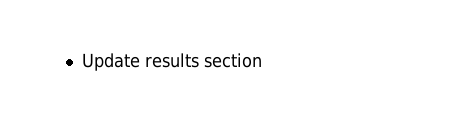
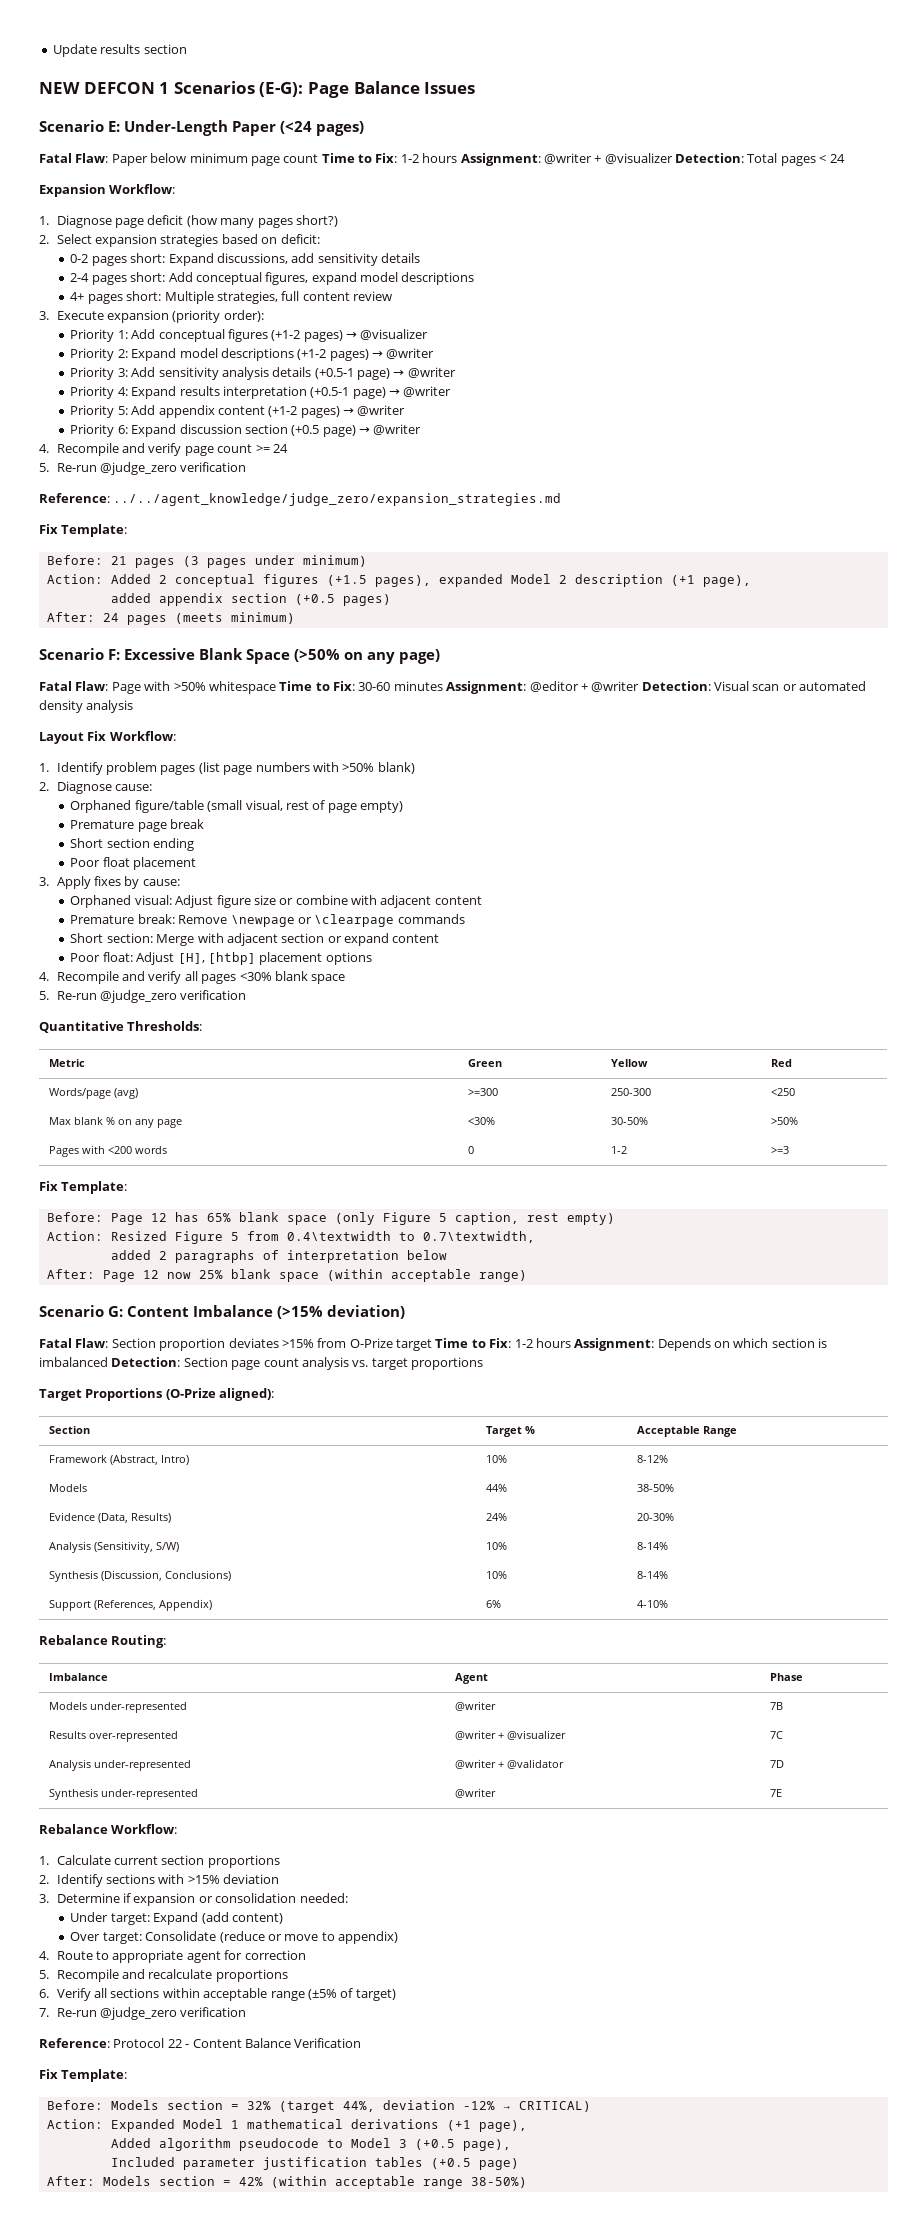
+ NEW DEFCON 1 Scenarios (E-G): Page Balance Issues
+ Scenario E: Under-Length Paper (<24 pages)
+ Fatal Flaw: Paper below minimum page count Time to Fix: 1-2 hours Assignment: @writer + @visualizer Detection: Total pages < 24
+ Expansion Workflow:
+ 1. Diagnose page deficit (how many pages short?)
+ 2. Select expansion strategies based on deficit:
+ 0-2 pages short: Expand discussions, add sensitivity details
+ 2-4 pages short: Add conceptual figures, expand model descriptions
+ 4+ pages short: Multiple strategies, full content review
+ 3. Execute expansion (priority order):
+ Priority 1: Add conceptual figures (+1-2 pages) → @visualizer
+ Priority 2: Expand model descriptions (+1-2 pages) → @writer
+ Priority 3: Add sensitivity analysis details (+0.5-1 page) → @writer
+ Priority 4: Expand results interpretation (+0.5-1 page) → @writer
+ Priority 5: Add appendix content (+1-2 pages) → @writer
+ Priority 6: Expand discussion section (+0.5 page) → @writer
+ 4. Recompile and verify page count >= 24
+ 5. Re-run @judge_zero verification
+ Reference: ../../agent_knowledge/judge_zero/expansion_strategies.md
+ Fix Template:
+ Before: 21 pages (3 pages under minimum)
+ Action: Added 2 conceptual figures (+1.5 pages), expanded Model 2 description (+1 page),
+ added appendix section (+0.5 pages)
+ After: 24 pages (meets minimum)
+ Scenario F: Excessive Blank Space (>50% on any page)
+ Fatal Flaw: Page with >50% whitespace Time to Fix: 30-60 minutes Assignment: @editor + @writer Detection: Visual scan or automated density analysis
+ Layout Fix Workflow:
+ 1. Identify problem pages (list page numbers with >50% blank)
+ 2. Diagnose cause:
+ Orphaned figure/table (small visual, rest of page empty)
+ Premature page break
+ Short section ending
+ Poor float placement
+ 3. Apply fixes by cause:
+ Orphaned visual: Adjust figure size or combine with adjacent content
+ Premature break: Remove \newpage or \clearpage commands
+ Short section: Merge with adjacent section or expand content
+ Poor float: Adjust [H], [htbp] placement options
+ 4. Recompile and verify all pages <30% blank space
+ 5. Re-run @judge_zero verification
+ Quantitative Thresholds:
+ Metric | Green | Yellow | Red
+ Words/page (avg) | >=300 | 250-300 | <250
+ Max blank % on any page | <30% | 30-50% | >50%
+ Pages with <200 words | 0 | 1-2 | >=3
+ Fix Template:
+ Before: Page 12 has 65% blank space (only Figure 5 caption, rest empty)
+ Action: Resized Figure 5 from 0.4\textwidth to 0.7\textwidth,
+ added 2 paragraphs of interpretation below
+ After: Page 12 now 25% blank space (within acceptable range)
+ Scenario G: Content Imbalance (>15% deviation)
+ Fatal Flaw: Section proportion deviates >15% from O-Prize target Time to Fix: 1-2 hours Assignment: Depends on which section is imbalanced Detection: Section page count analysis vs. target proportions
+ Target Proportions (O-Prize aligned):
+ Section | Target % | Acceptable Range
+ Framework (Abstract, Intro) | 10% | 8-12%
+ Models | 44% | 38-50%
+ Evidence (Data, Results) | 24% | 20-30%
+ Analysis (Sensitivity, S/W) | 10% | 8-14%
+ Synthesis (Discussion, Conclusions) | 10% | 8-14%
+ Support (References, Appendix) | 6% | 4-10%
+ Rebalance Routing:
+ Imbalance | Agent | Phase
+ Models under-represented | @writer | 7B
+ Results over-represented | @writer + @visualizer | 7C
+ Analysis under-represented | @writer + @validator | 7D
+ Synthesis under-represented | @writer | 7E
+ Rebalance Workflow:
+ 1. Calculate current section proportions
+ 2. Identify sections with >15% deviation
+ 3. Determine if expansion or consolidation needed:
+ Under target: Expand (add content)
+ Over target: Consolidate (reduce or move to appendix)
+ 4. Route to appropriate agent for correction
+ 5. Recompile and recalculate proportions
+ 6. Verify all sections within acceptable range (±5% of target)
+ 7. Re-run @judge_zero verification
+ Reference: Protocol 22 - Content Balance Verification
+ Fix Template:
+ Before: Models section = 32% (target 44%, deviation -12% → CRITICAL)
+ Action: Expanded Model 1 mathematical derivations (+1 page),
+ Added algorithm pseudocode to Model 3 (+0.5 page),
+ Included parameter justification tables (+0.5 page)
+ After: Models section = 42% (within acceptable range 38-50%)

